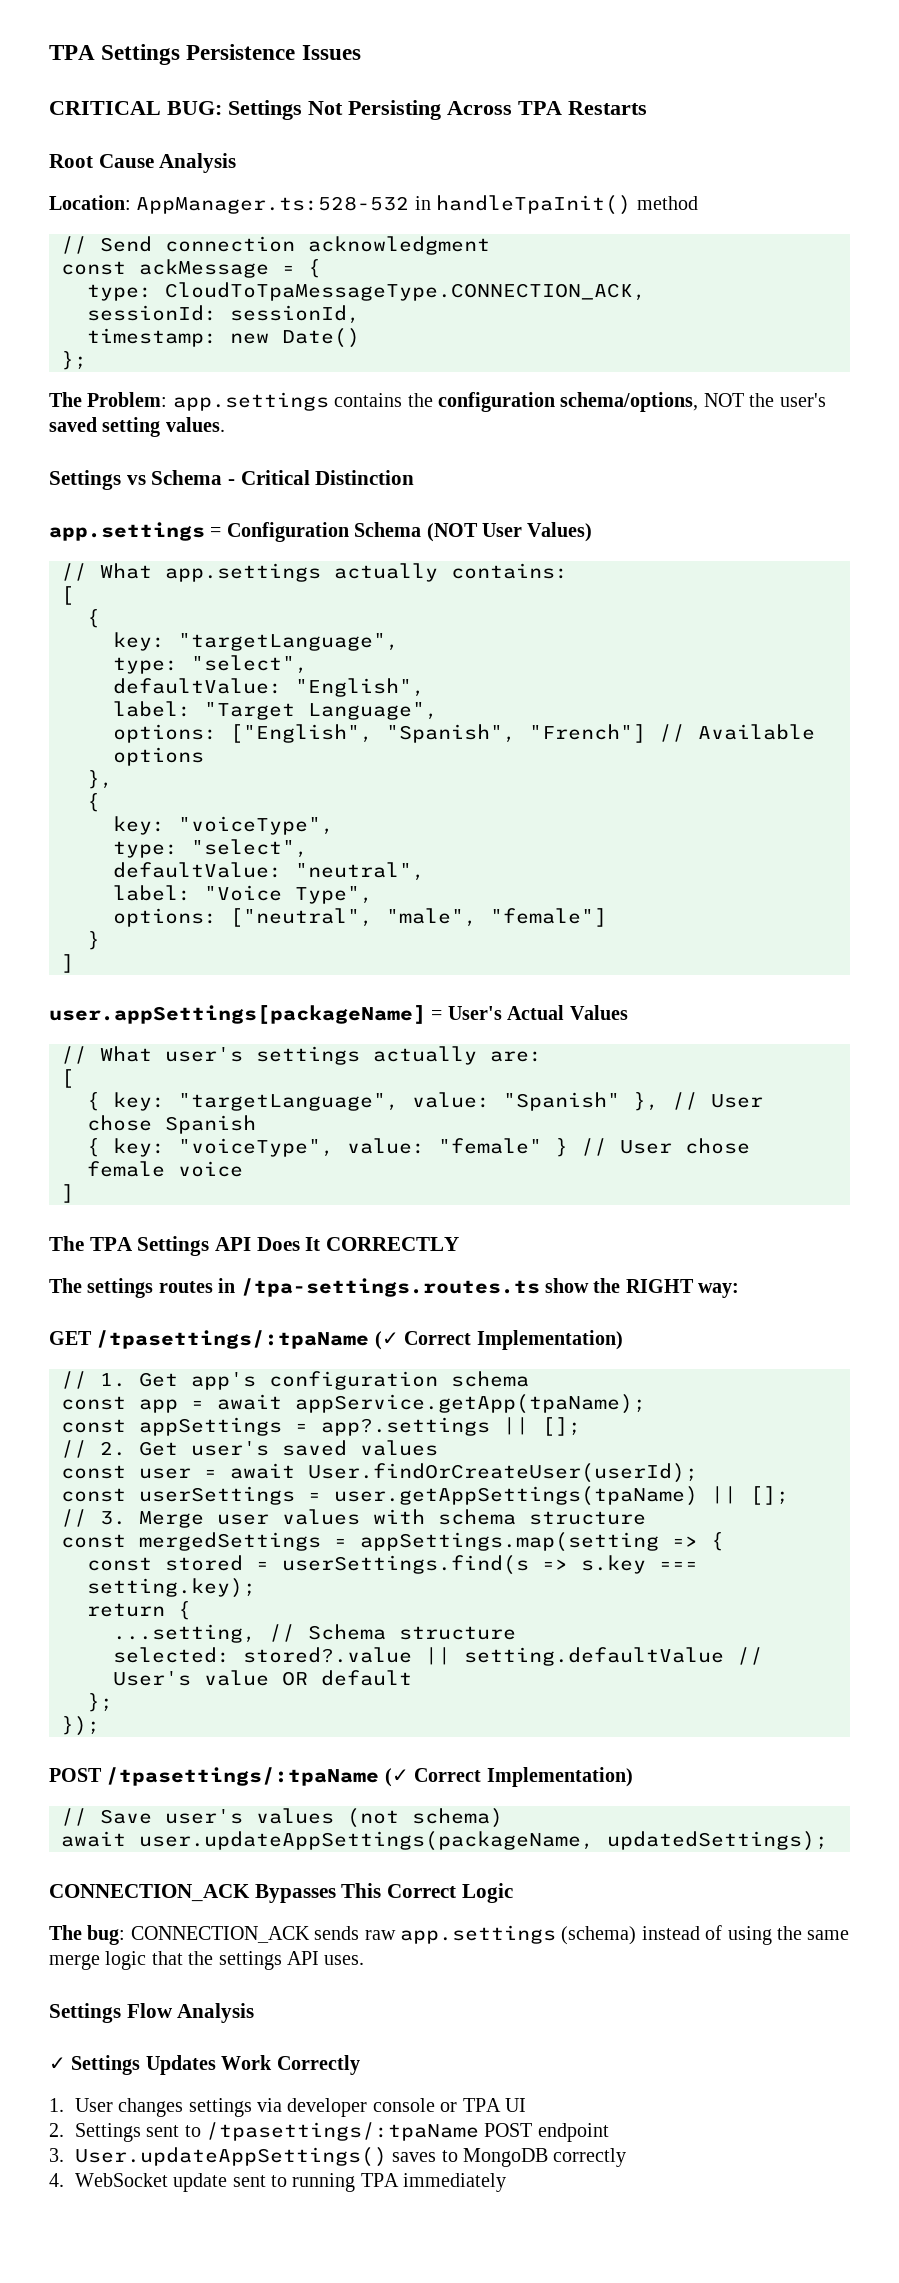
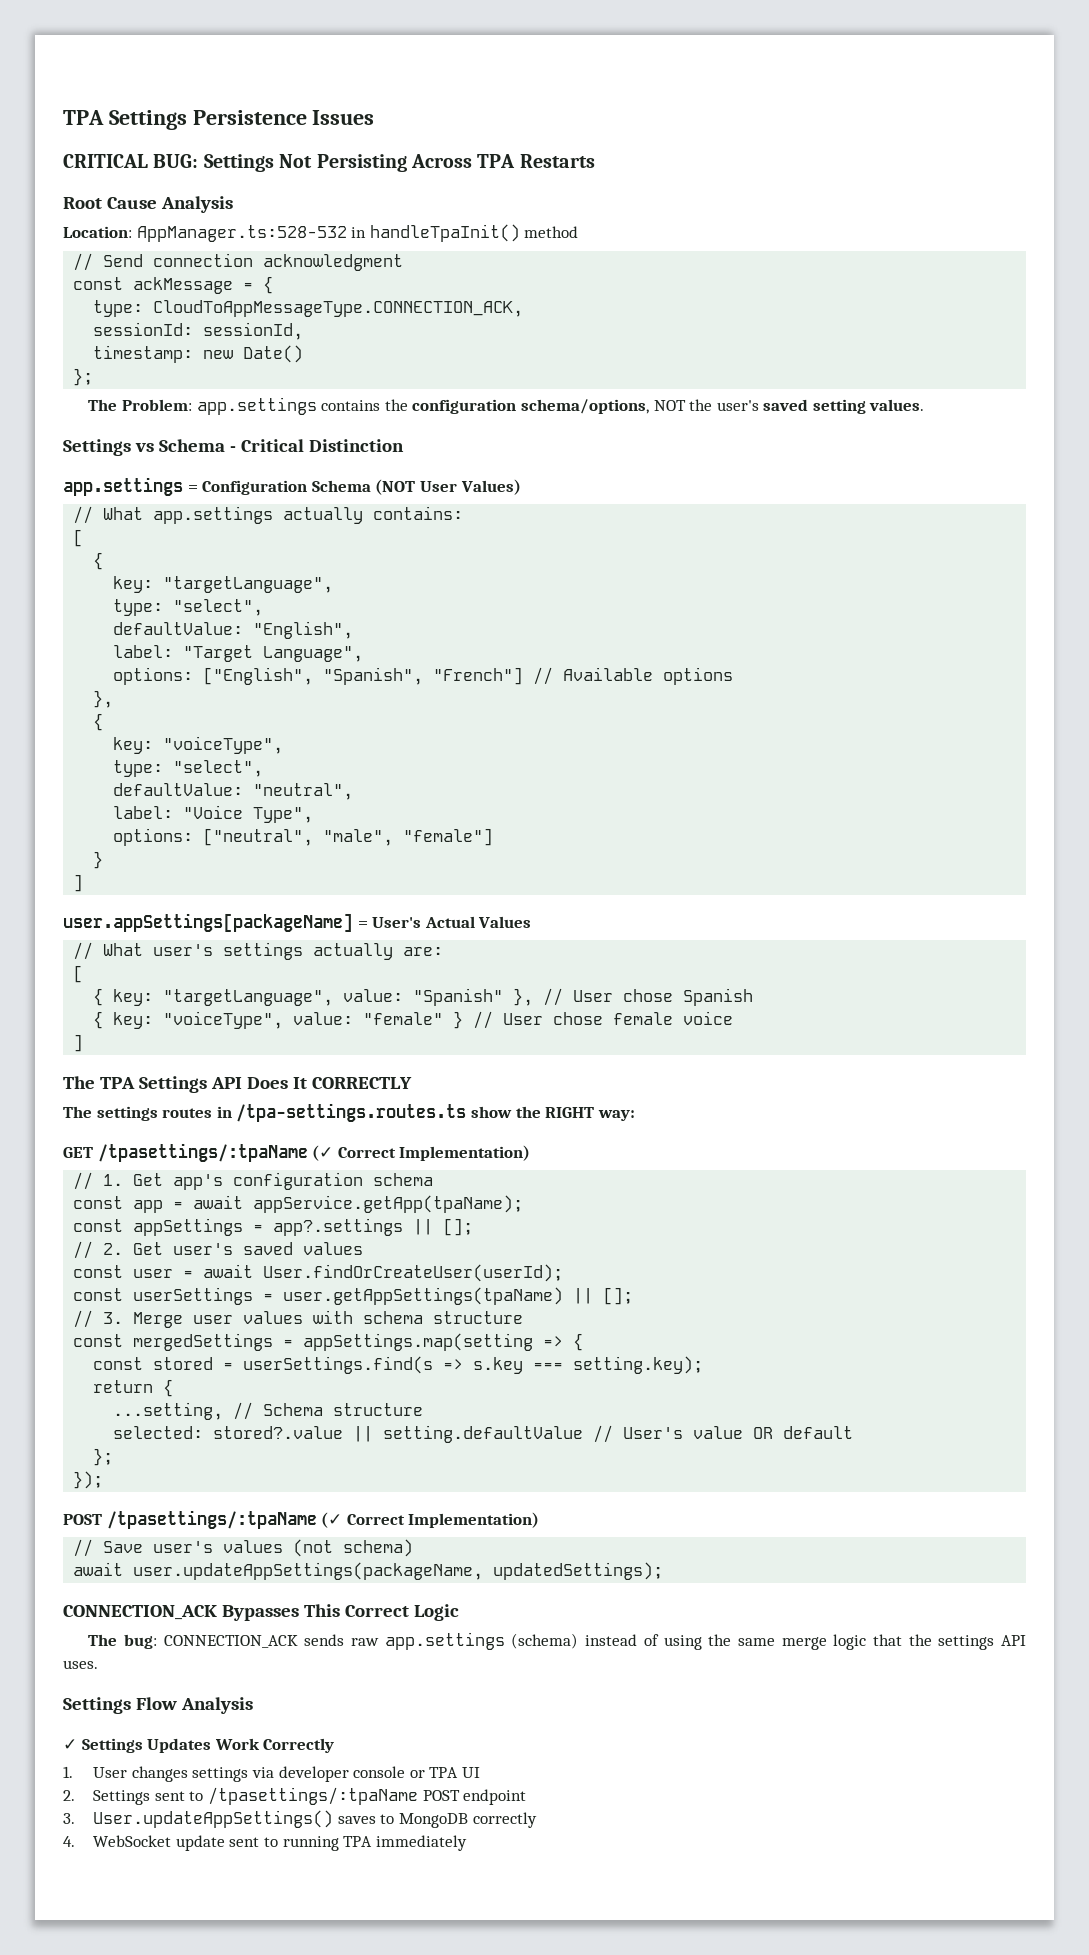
- type: CloudToTpaMessageType.CONNECTION_ACK,
+ type: CloudToAppMessageType.CONNECTION_ACK,

